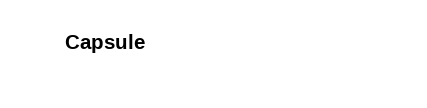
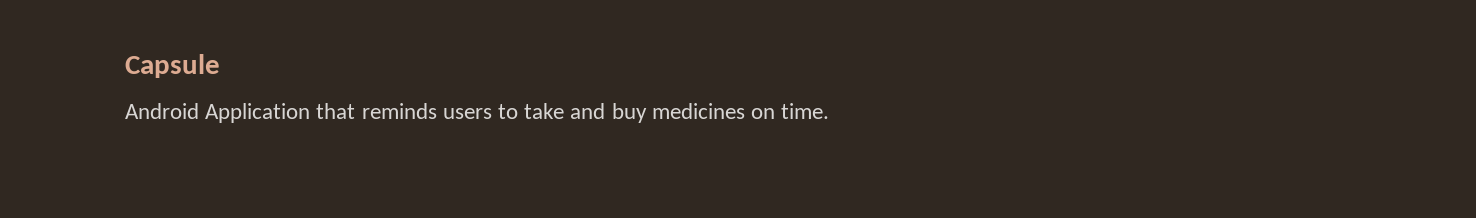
+ Android Application that reminds users to take and buy medicines on time.

